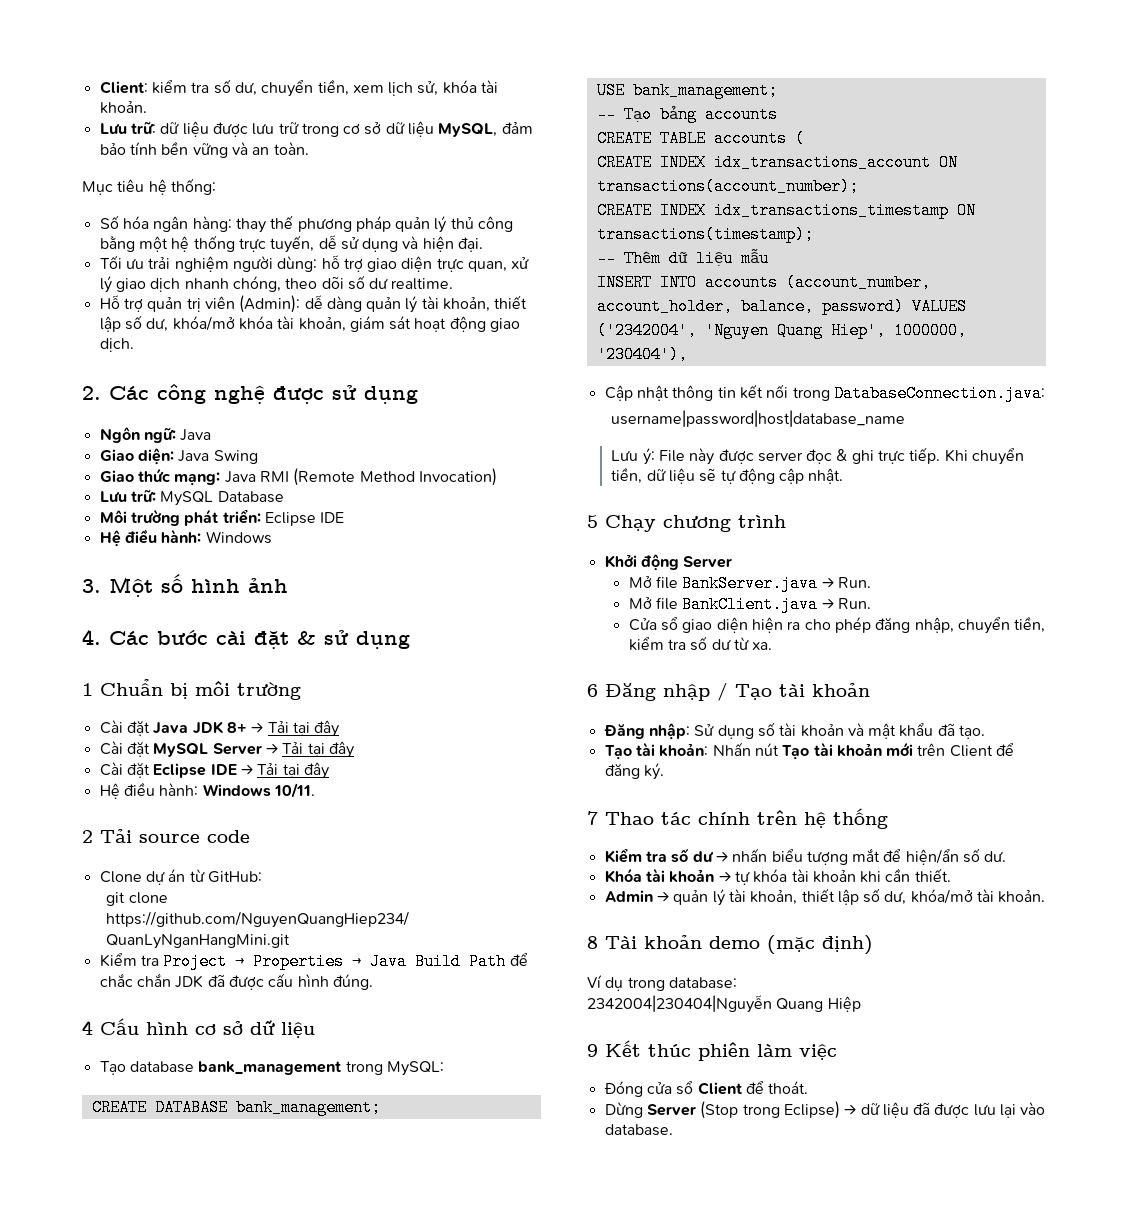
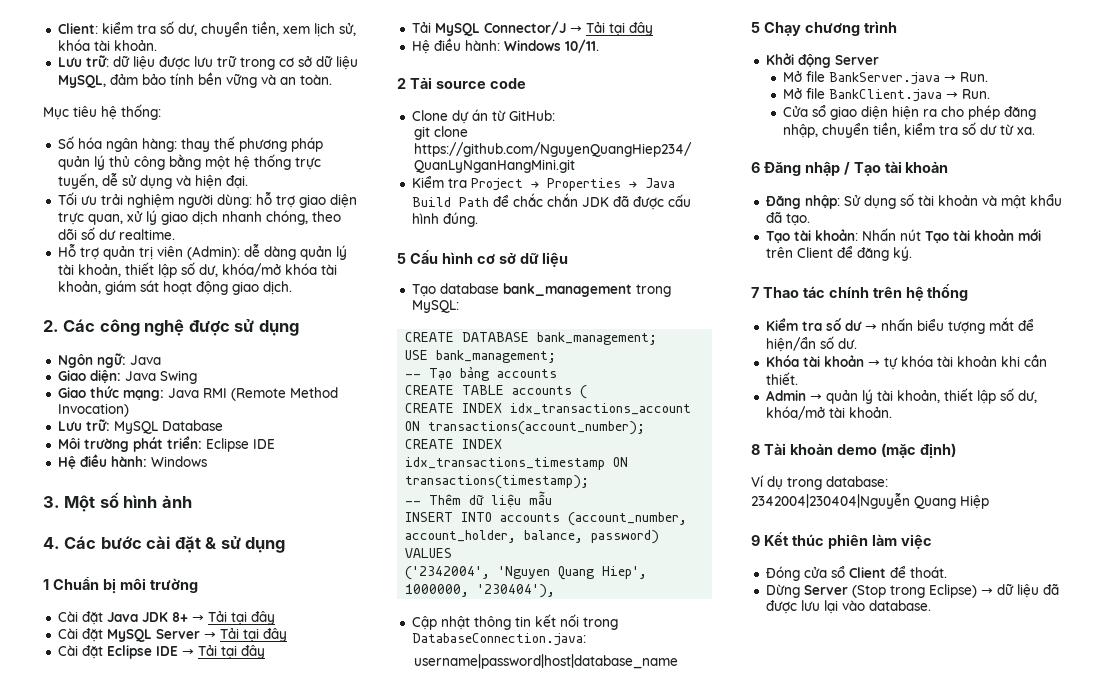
+ Tải MySQL Connector/J → Tải tại đây
- 4 Cấu hình cơ sở dữ liệu
+ 5 Cấu hình cơ sở dữ liệu
- Lưu ý: File này được server đọc & ghi trực tiếp. Khi chuyển tiền, dữ liệu sẽ tự động cập nhật.

